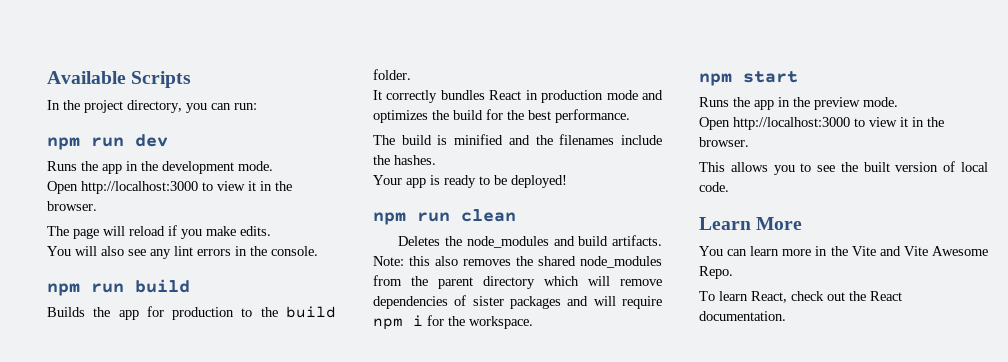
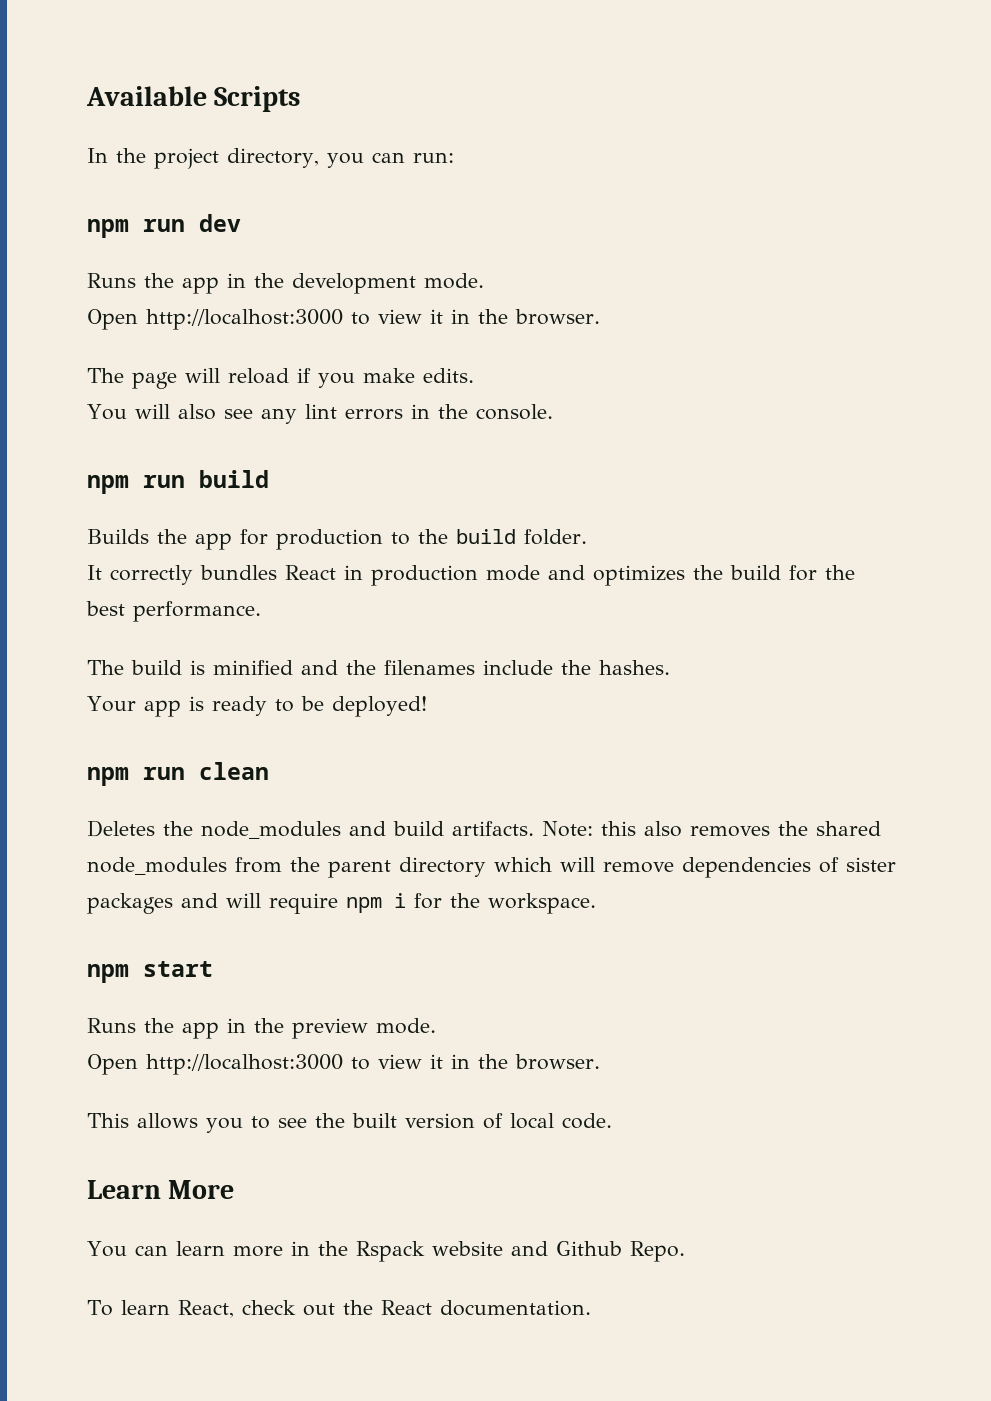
- You can learn more in the Vite and Vite Awesome Repo.
+ You can learn more in the Rspack website and Github Repo.

